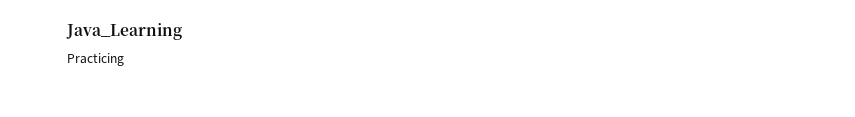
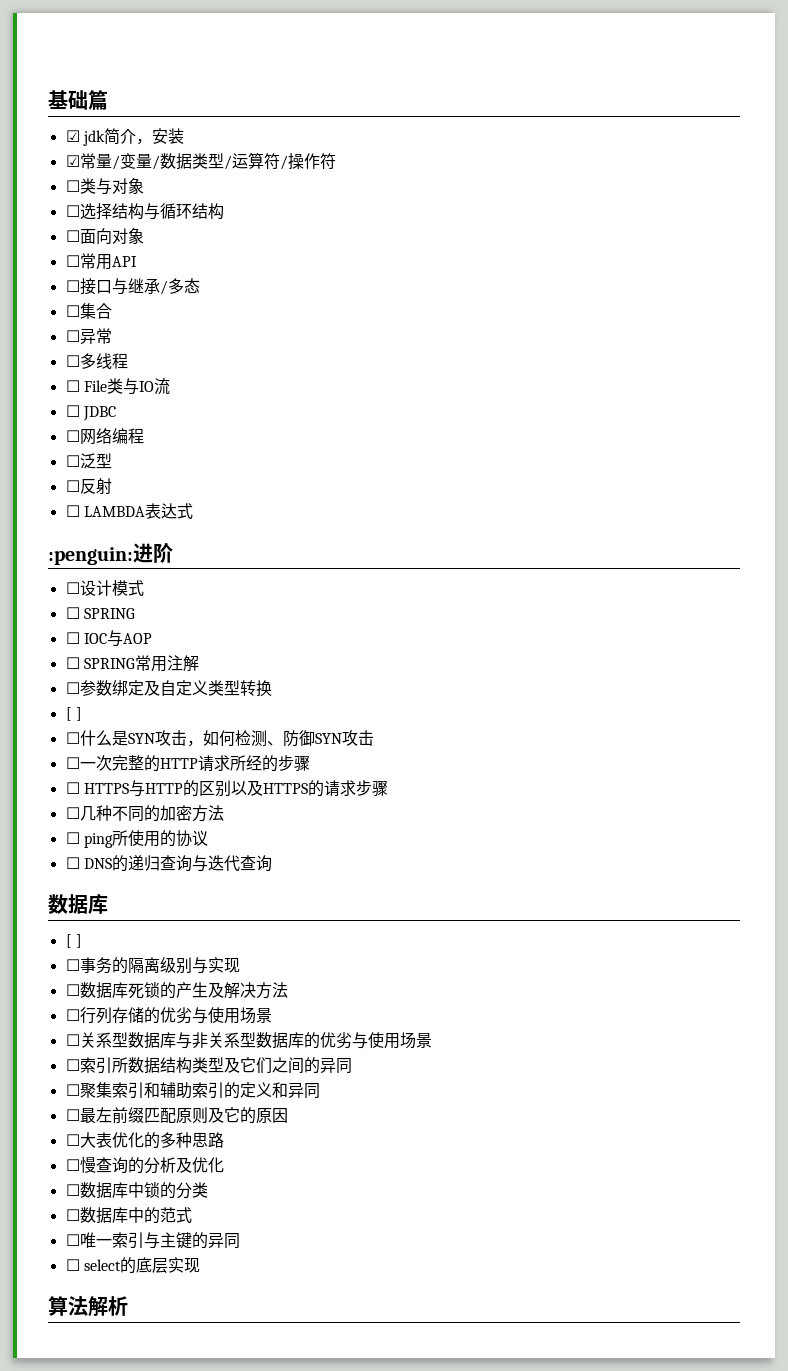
- Java_Learning
- Practicing
+ 基础篇
+ ☑ jdk简介，安装
+ ☑常量/变量/数据类型/运算符/操作符
+ ☐类与对象
+ ☐选择结构与循环结构
+ ☐面向对象
+ ☐常用API
+ ☐接口与继承/多态
+ ☐集合
+ ☐异常
+ ☐多线程
+ ☐ File类与IO流
+ ☐ JDBC
+ ☐网络编程
+ ☐泛型
+ ☐反射
+ ☐ LAMBDA表达式
+ :penguin:进阶
+ ☐设计模式
+ ☐ SPRING
+ ☐ IOC与AOP
+ ☐ SPRING常用注解
+ ☐参数绑定及自定义类型转换
+ [ ]
+ ☐什么是SYN攻击，如何检测、防御SYN攻击
+ ☐一次完整的HTTP请求所经的步骤
+ ☐ HTTPS与HTTP的区别以及HTTPS的请求步骤
+ ☐几种不同的加密方法
+ ☐ ping所使用的协议
+ ☐ DNS的递归查询与迭代查询
+ 数据库
+ [ ]
+ ☐事务的隔离级别与实现
+ ☐数据库死锁的产生及解决方法
+ ☐行列存储的优劣与使用场景
+ ☐关系型数据库与非关系型数据库的优劣与使用场景
+ ☐索引所数据结构类型及它们之间的异同
+ ☐聚集索引和辅助索引的定义和异同
+ ☐最左前缀匹配原则及它的原因
+ ☐大表优化的多种思路
+ ☐慢查询的分析及优化
+ ☐数据库中锁的分类
+ ☐数据库中的范式
+ ☐唯一索引与主键的异同
+ ☐ select的底层实现
+ 算法解析

